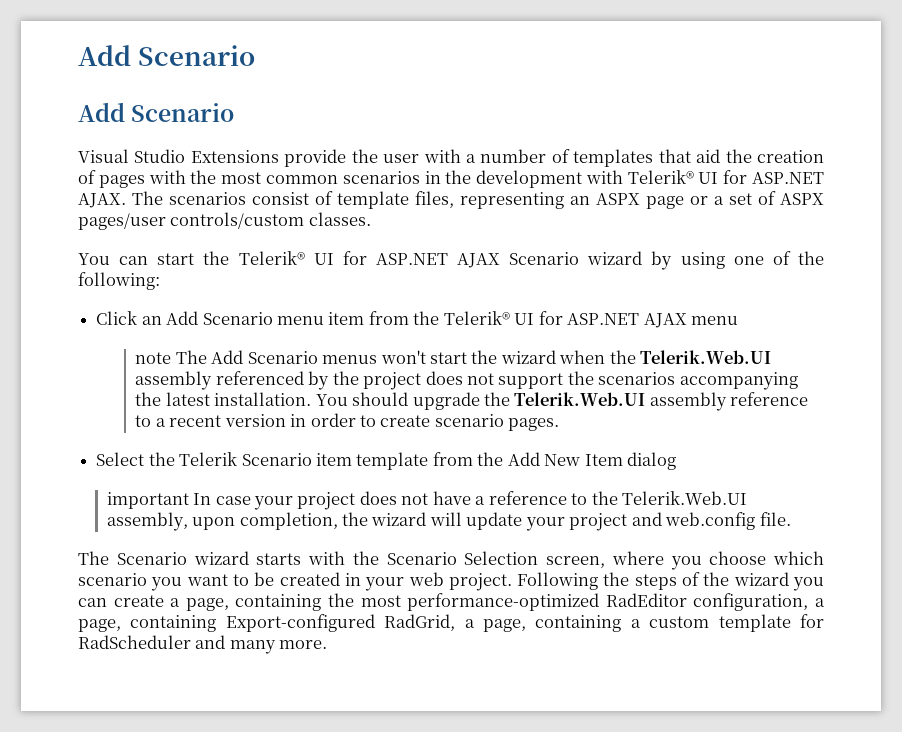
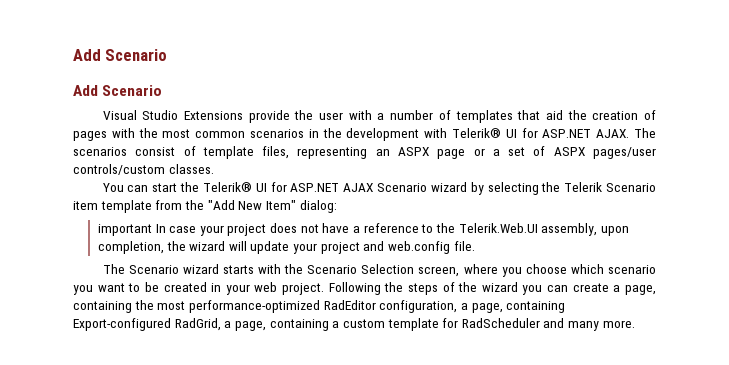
- You can start the Telerik® UI for ASP.NET AJAX Scenario wizard by using one of the following:
- Click an Add Scenario menu item from the Telerik® UI for ASP.NET AJAX menu
- note The Add Scenario menus won't start the wizard when the Telerik.Web.UI assembly referenced by the project does not support the scenarios accompanying the latest installation. You should upgrade the Telerik.Web.UI assembly reference to a recent version in order to create scenario pages.
- Select the Telerik Scenario item template from the Add New Item dialog
+ You can start the Telerik® UI for ASP.NET AJAX Scenario wizard by selecting the Telerik Scenario item template from the "Add New Item" dialog:

